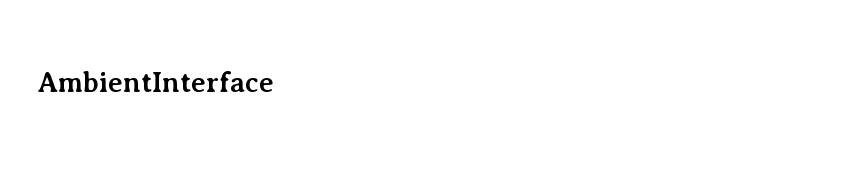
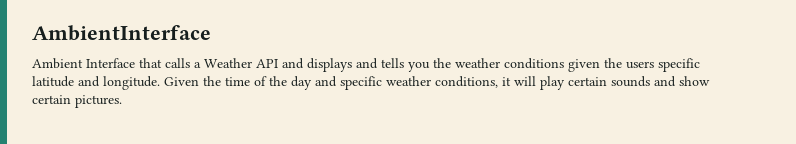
+ Ambient Interface that calls a Weather API and displays and tells you the weather conditions given the users specific latitude and longitude. Given the time of the day and specific weather conditions, it will play certain sounds and show certain pictures.

